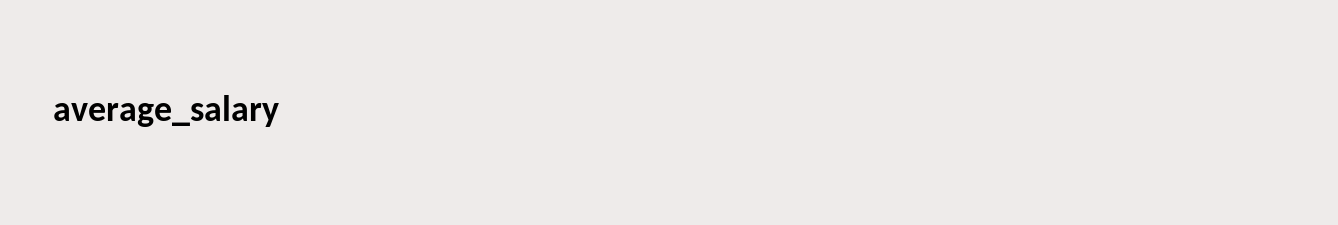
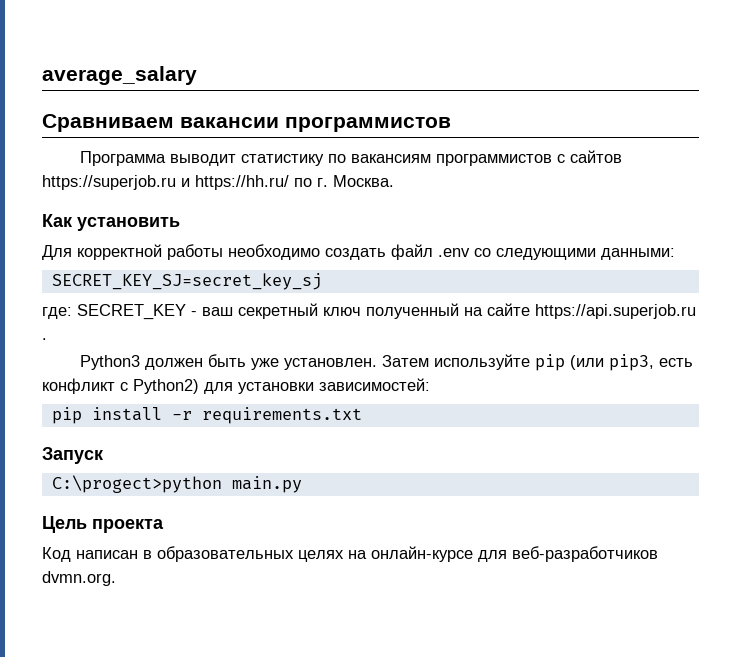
+ Сравниваем вакансии программистов
+ Программа выводит статистику по вакансиям программистов с сайтов https://superjob.ru и https://hh.ru/ по г. Москва.
+ Как установить
+ Для корректной работы необходимо создать файл .env со следующими данными:
+ SECRET_KEY_SJ=secret_key_sj
+ где: SECRET_KEY - ваш секретный ключ полученный на сайте https://api.superjob.ru .
+ Python3 должен быть уже установлен. Затем используйте pip (или pip3, есть конфликт с Python2) для установки зависимостей:
+ pip install -r requirements.txt
+ Запуск
+ C:\progect>python main.py
+ Цель проекта
+ Код написан в образовательных целях на онлайн-курсе для веб-разработчиков dvmn.org.

